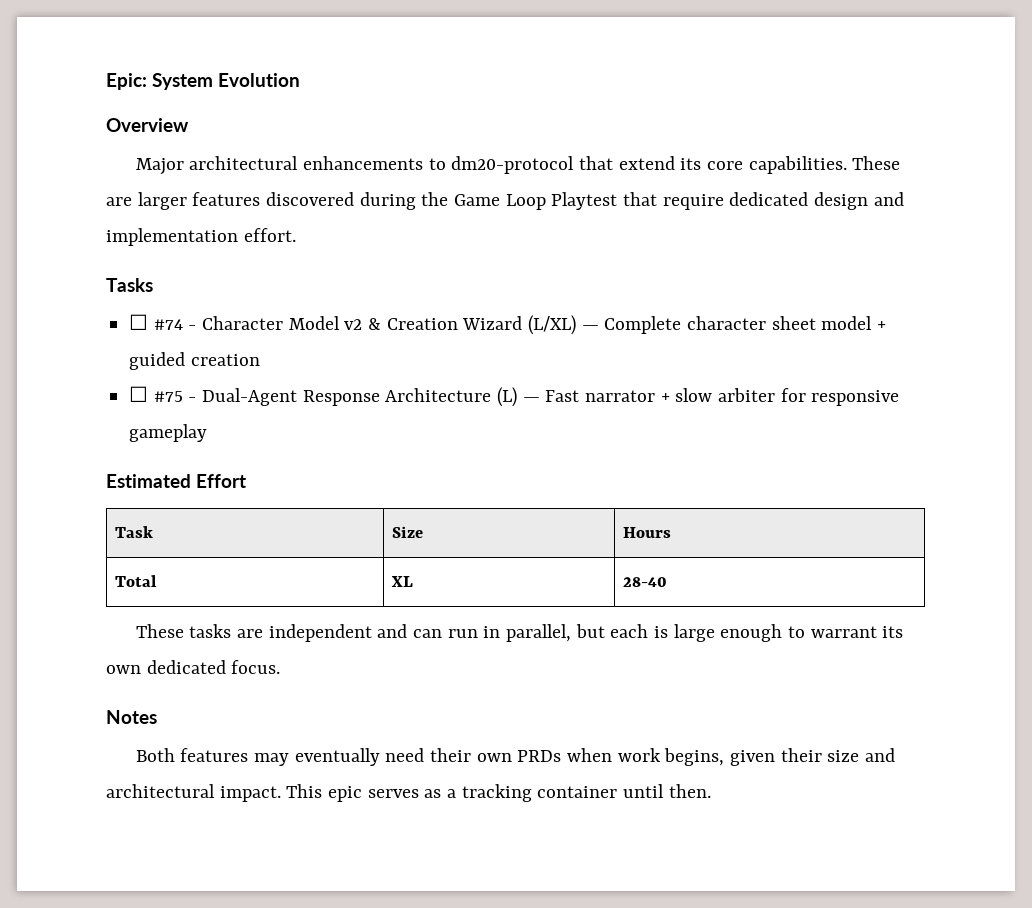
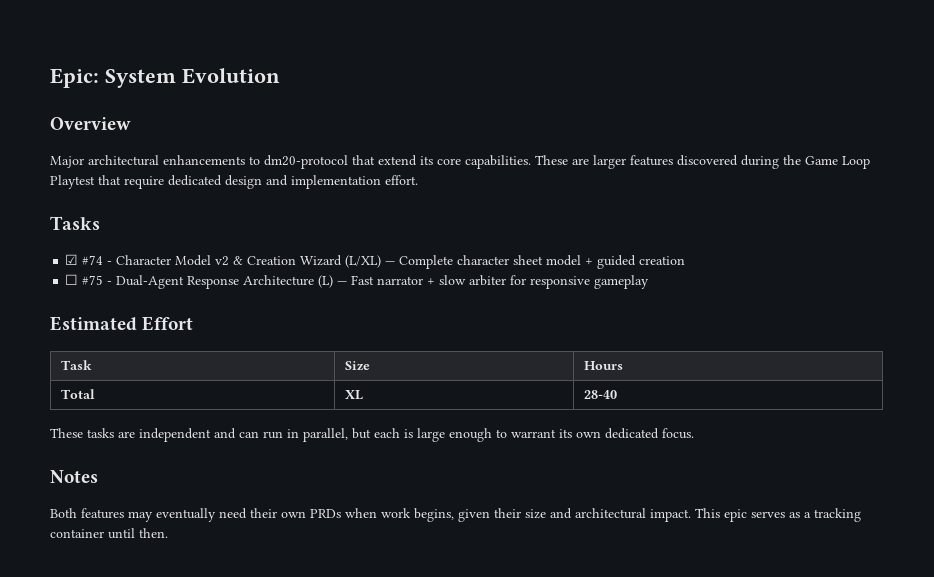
- ☐ #74 - Character Model v2 & Creation Wizard (L/XL) — Complete character sheet model + guided creation
+ ☑ #74 - Character Model v2 & Creation Wizard (L/XL) — Complete character sheet model + guided creation

